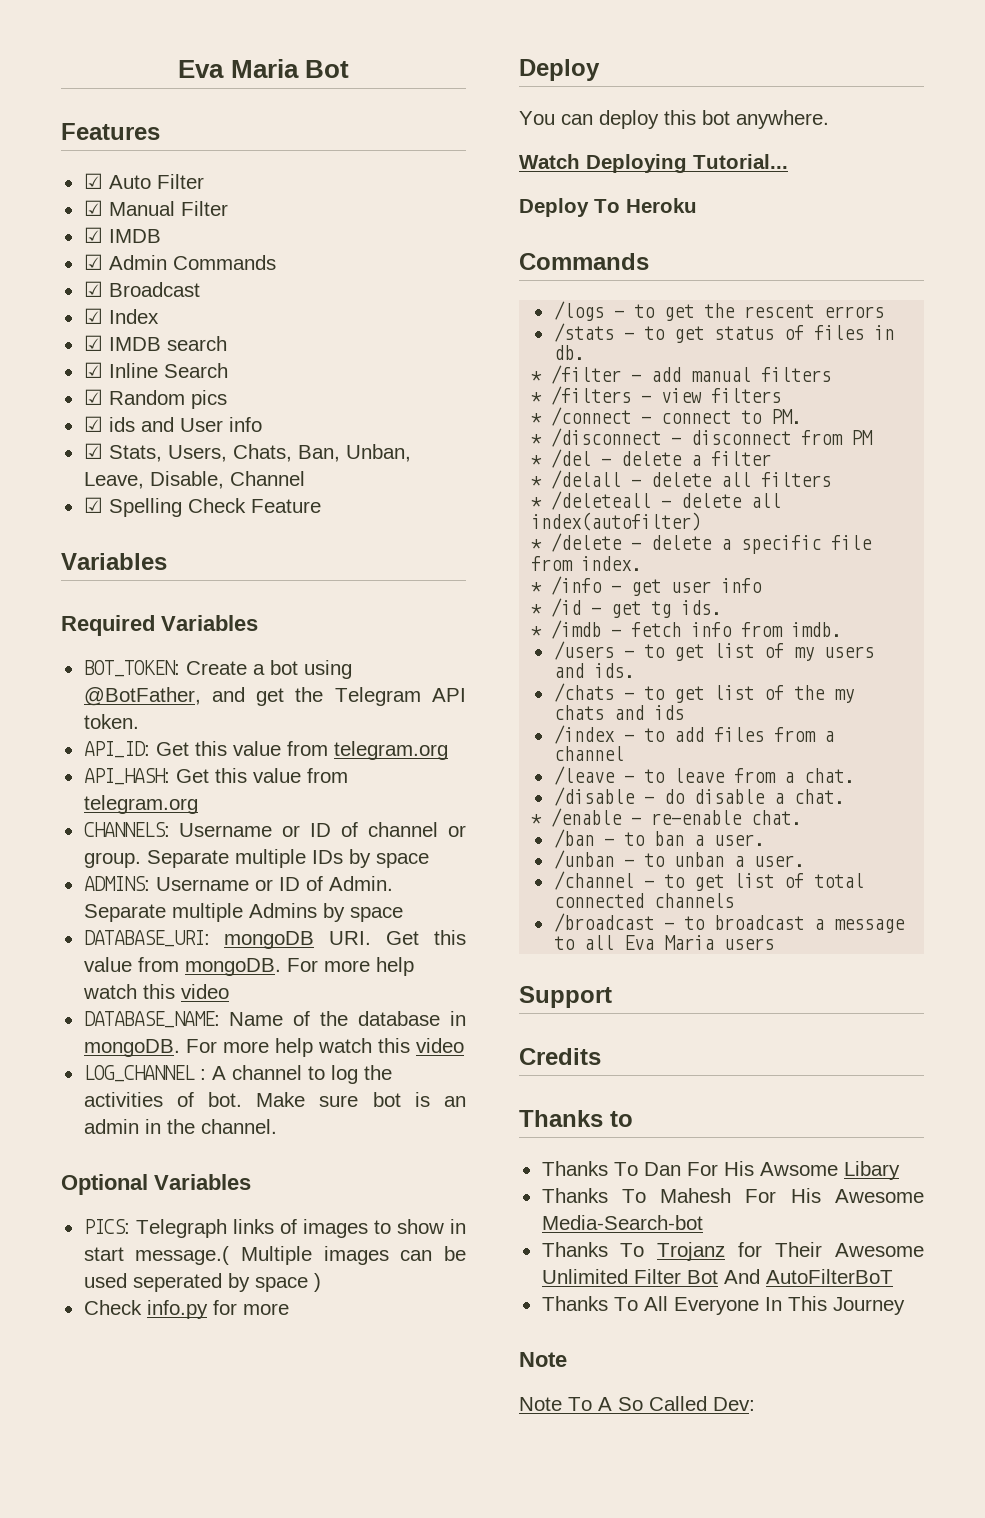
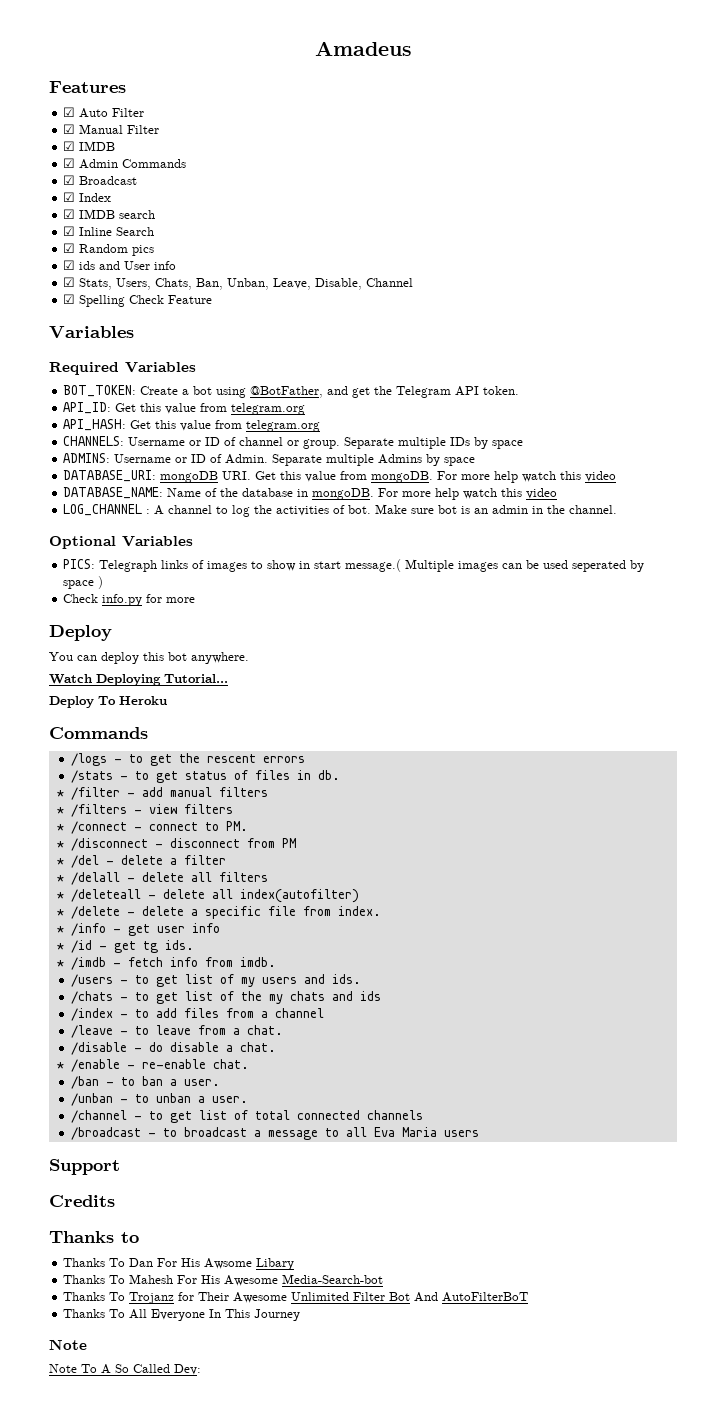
- Eva Maria Bot
+ Amadeus

